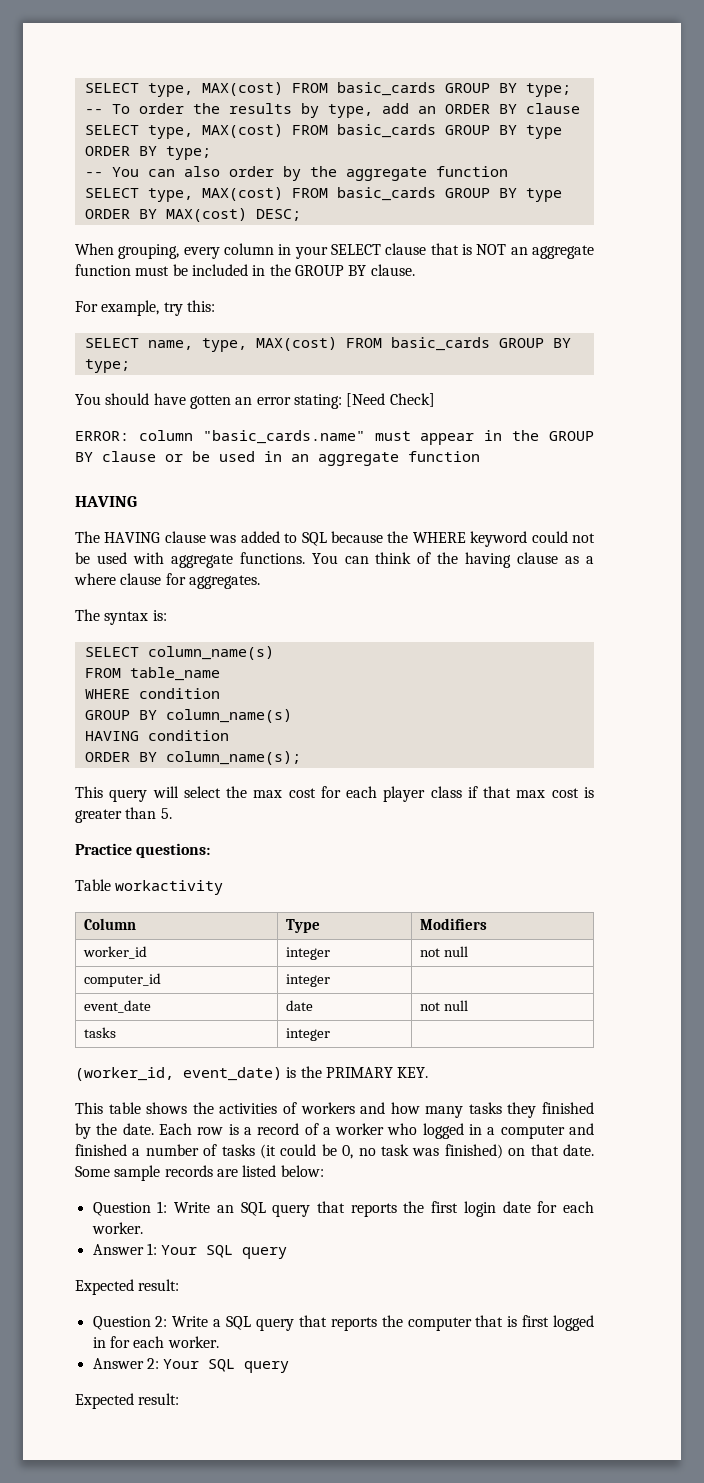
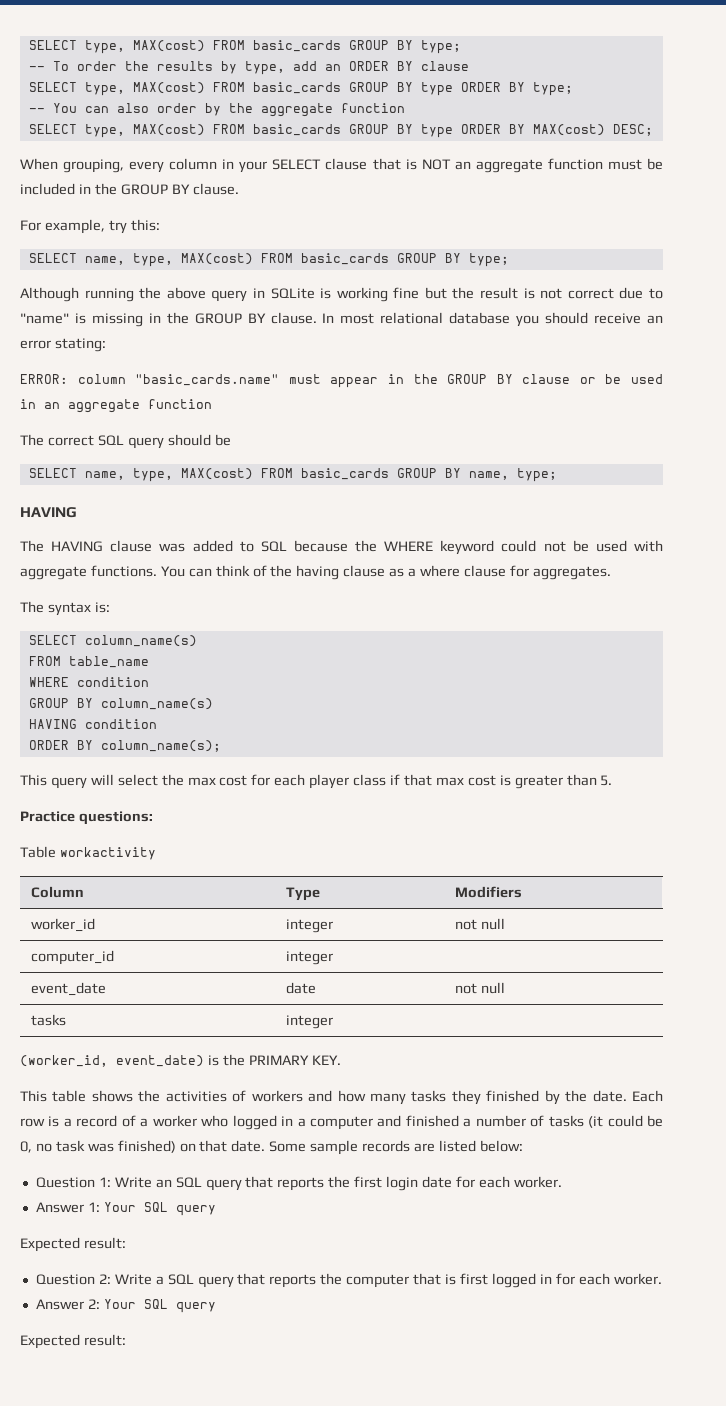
- You should have gotten an error stating: [Need Check]
+ Although running the above query in SQLite is working fine but the result is not correct due to "name" is missing in the GROUP BY clause. In most relational database you should receive an error stating:
+ The correct SQL query should be
+ SELECT name, type, MAX(cost) FROM basic_cards GROUP BY name, type;

